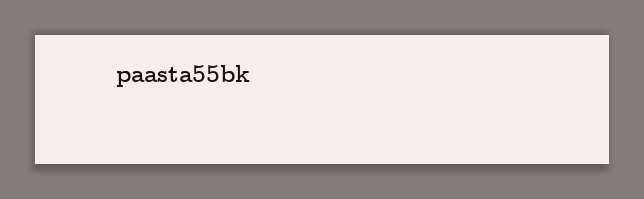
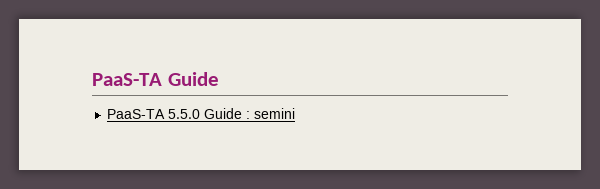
- paasta55bk
+ PaaS-TA Guide
+ PaaS-TA 5.5.0 Guide : semini

